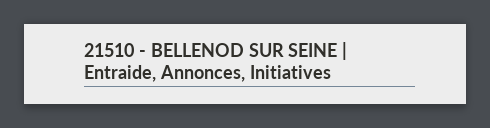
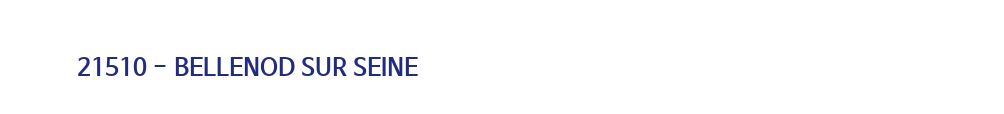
- 21510 - BELLENOD SUR SEINE | Entraide, Annonces, Initiatives
+ 21510 - BELLENOD SUR SEINE

